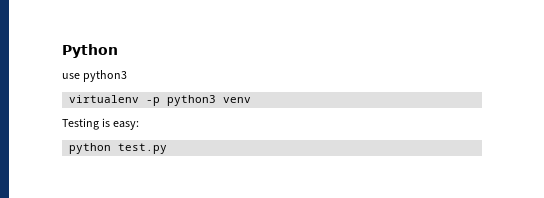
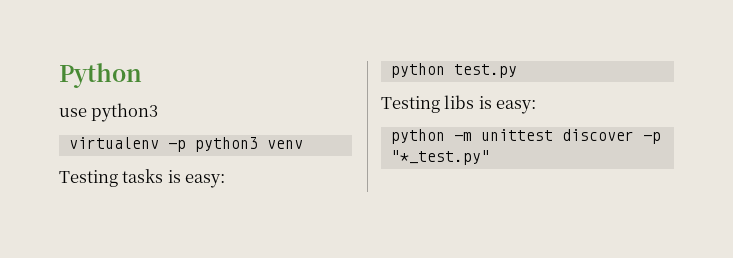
- Testing is easy:
+ Testing tasks is easy:
+ Testing libs is easy:
+ python -m unittest discover -p "*_test.py"

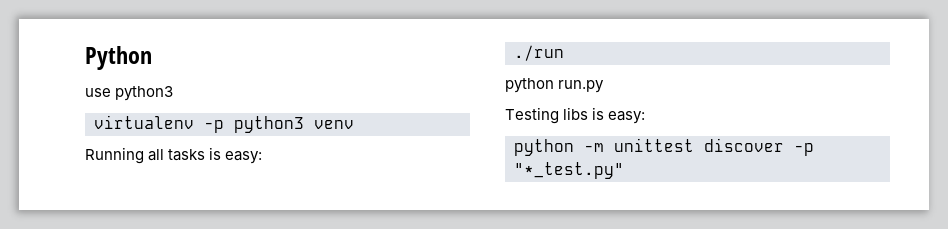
- Testing tasks is easy:
+ Running all tasks is easy:
- python test.py
+ ./run
+ python run.py

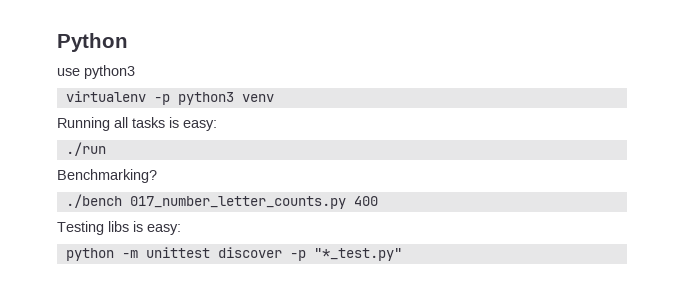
- python run.py
+ Benchmarking?
+ ./bench 017_number_letter_counts.py 400

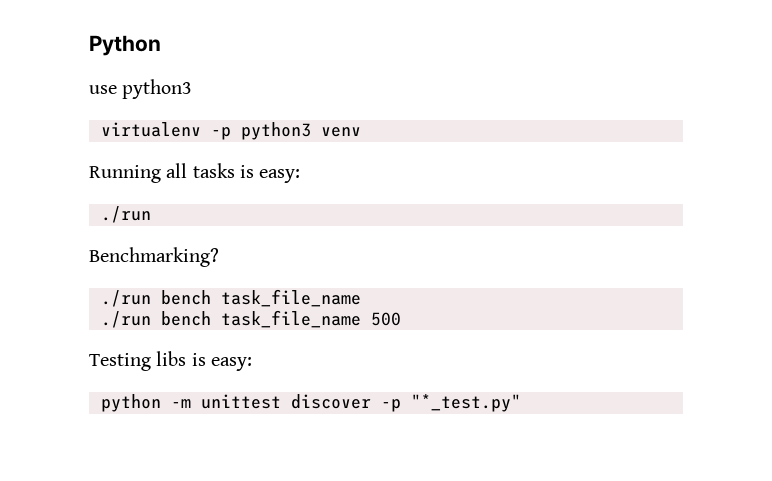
  Benchmarking?
- ./bench 017_number_letter_counts.py 400
+ ./run bench task_file_name
+ ./run bench task_file_name 500

